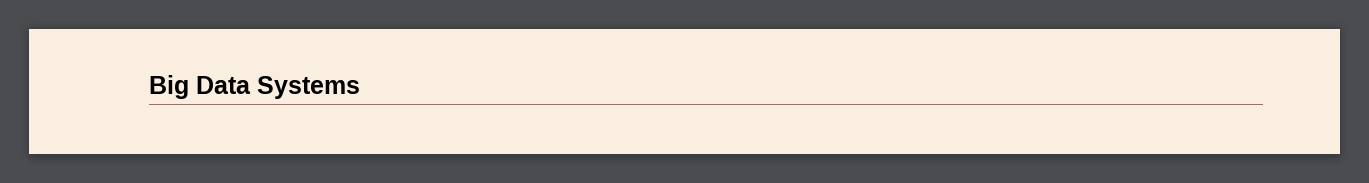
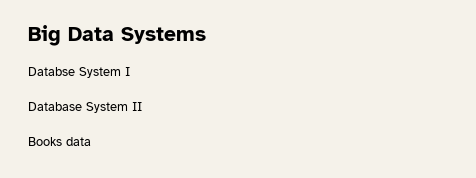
+ Databse System I
+ Database System II
+ Books data

